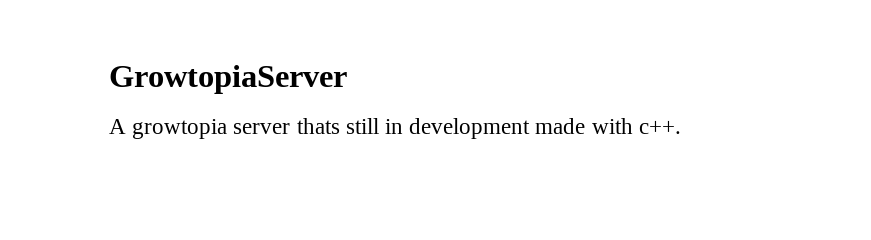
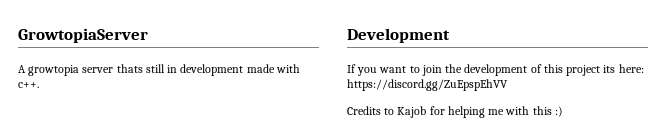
+ Development
+ If you want to join the development of this project its here: https://discord.gg/ZuEpspEhVV
+ Credits to Kajob for helping me with this :)

